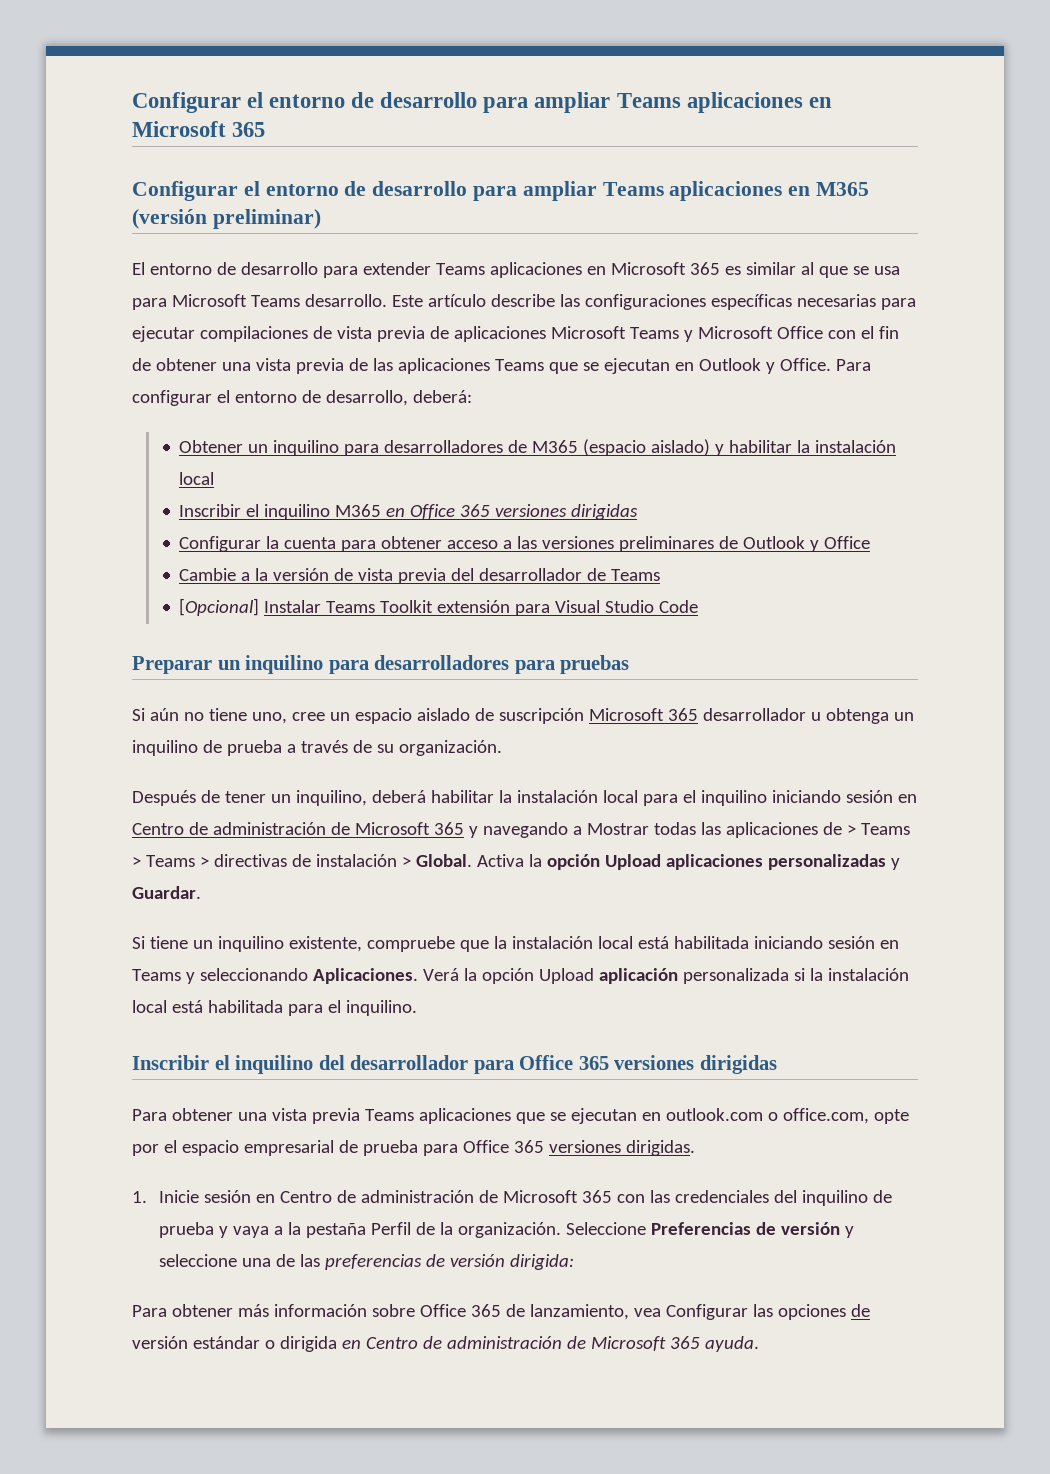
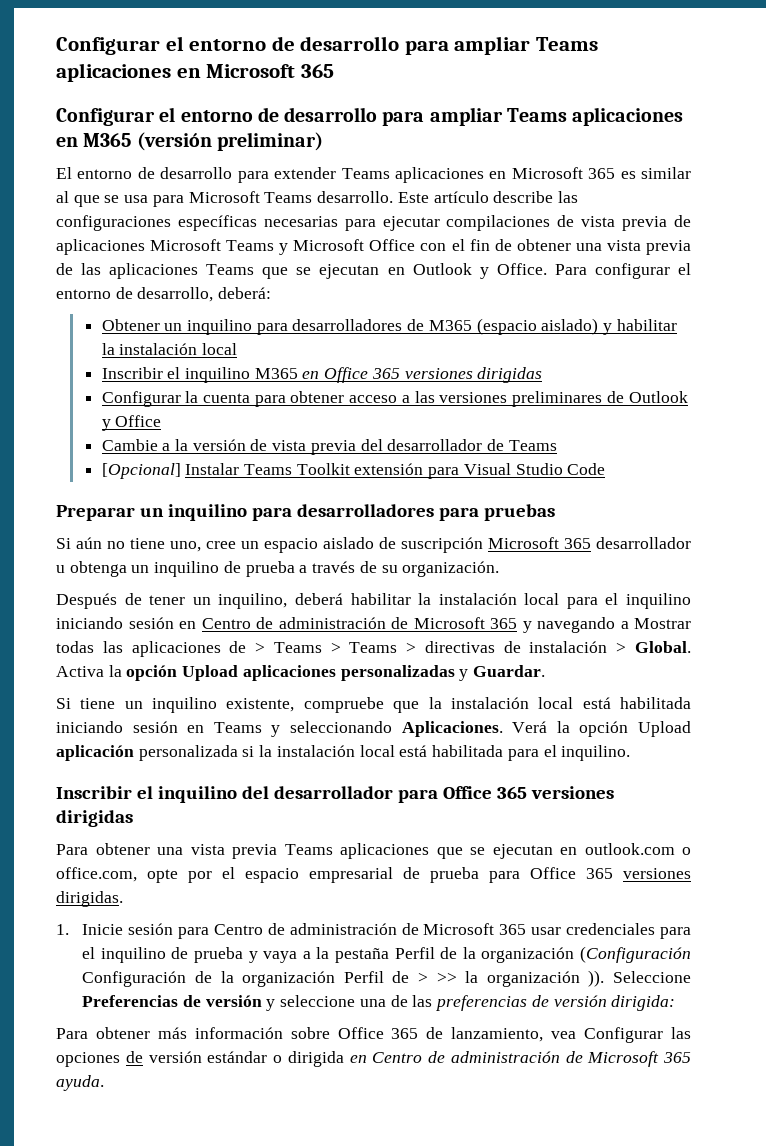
- 1. Inicie sesión en Centro de administración de Microsoft 365 con las credenciales del inquilino de prueba y vaya a la pestaña Perfil de la organización.
+ 1. Inicie sesión para Centro de administración de Microsoft 365 usar credenciales para el inquilino de prueba y vaya a la pestaña Perfil de la organización (Configuración Configuración de la organización Perfil de > >> la organización )).

